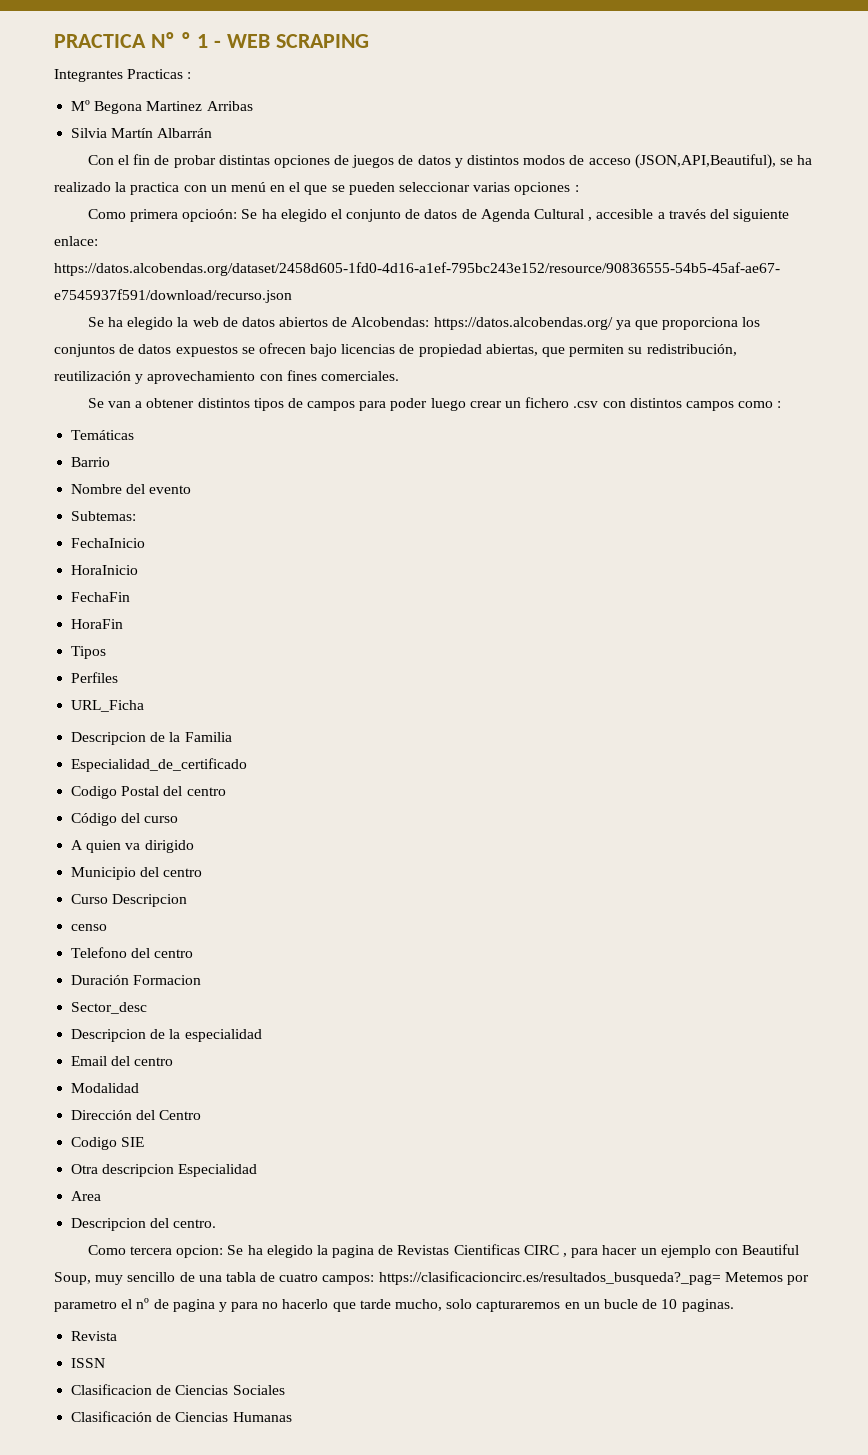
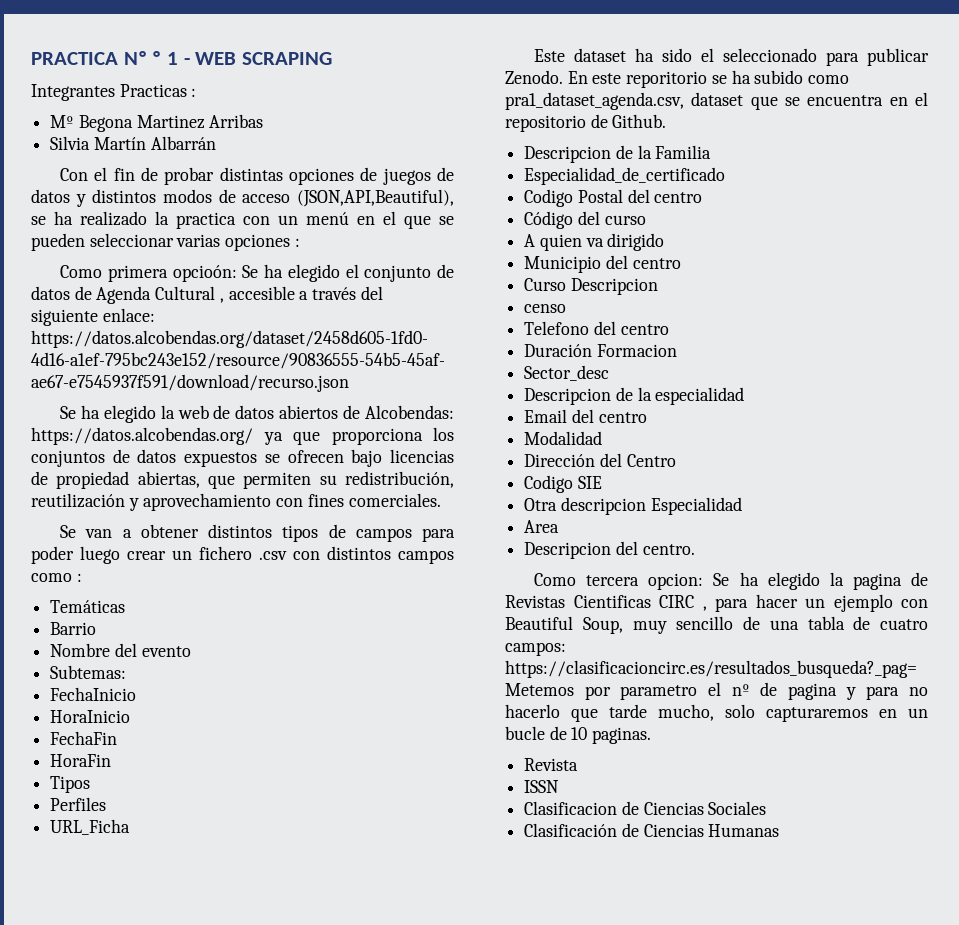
+ Este dataset ha sido el seleccionado para publicar Zenodo. En este reporitorio se ha subido como pra1_dataset_agenda.csv, dataset que se encuentra en el repositorio de Github.

